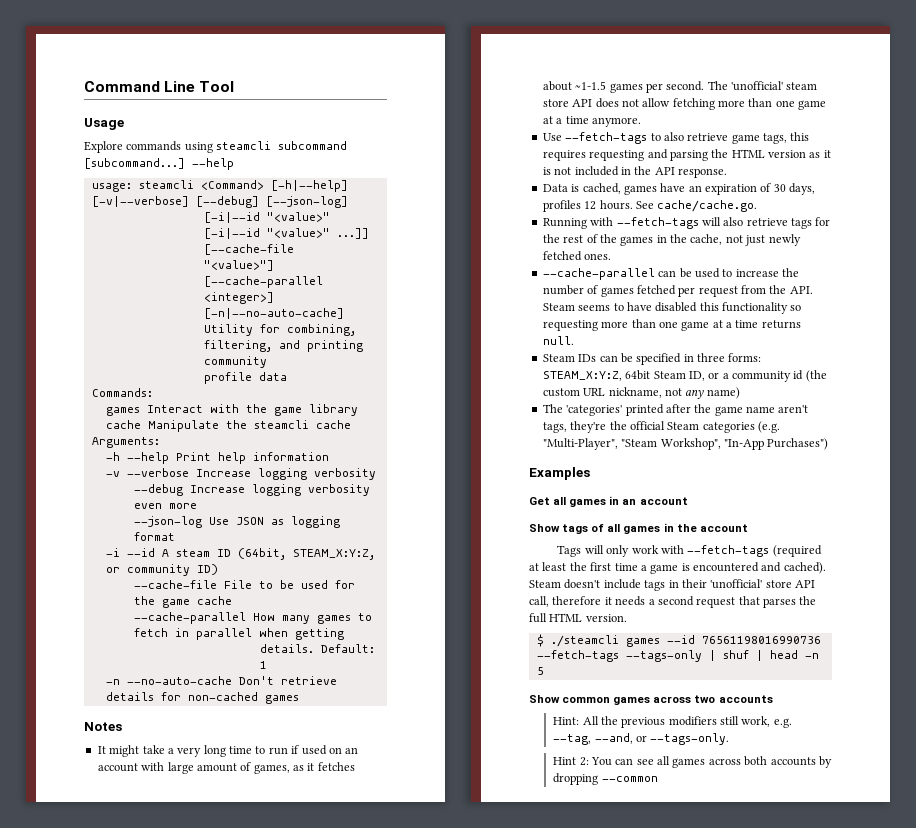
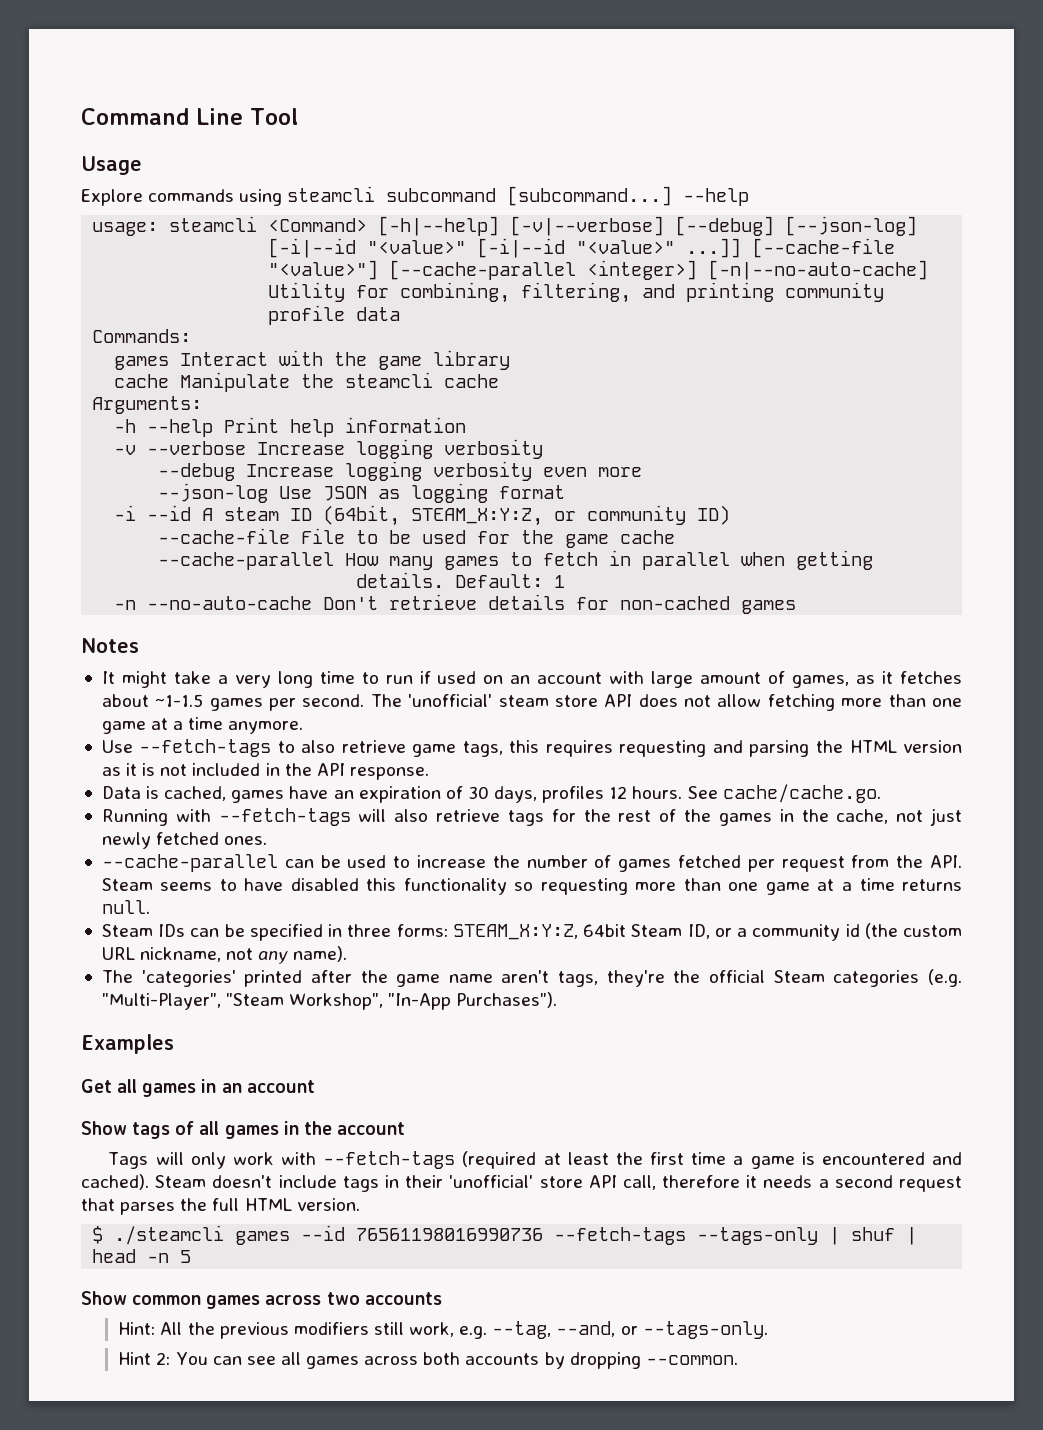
- Steam IDs can be specified in three forms: STEAM_X:Y:Z, 64bit Steam ID, or a community id (the custom URL nickname, not any name)
+ Steam IDs can be specified in three forms: STEAM_X:Y:Z, 64bit Steam ID, or a community id (the custom URL nickname, not any name).
- The 'categories' printed after the game name aren't tags, they're the official Steam categories (e.g. "Multi-Player", "Steam Workshop", "In-App Purchases")
+ The 'categories' printed after the game name aren't tags, they're the official Steam categories (e.g. "Multi-Player", "Steam Workshop", "In-App Purchases").
- Hint 2: You can see all games across both accounts by dropping --common
+ Hint 2: You can see all games across both accounts by dropping --common.

